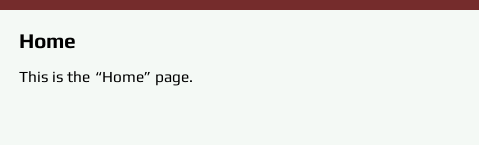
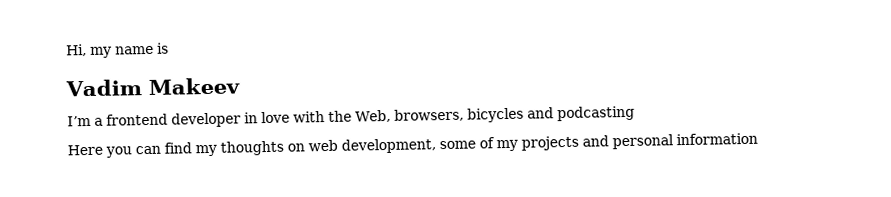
- Home
- This is the “Home” page.
+ Hi, my name is
+ Vadim Makeev
+ I’m a frontend developer in love with the Web, browsers, bicycles and podcasting
+ Here you can find my thoughts on web development, some of my projects and personal information

